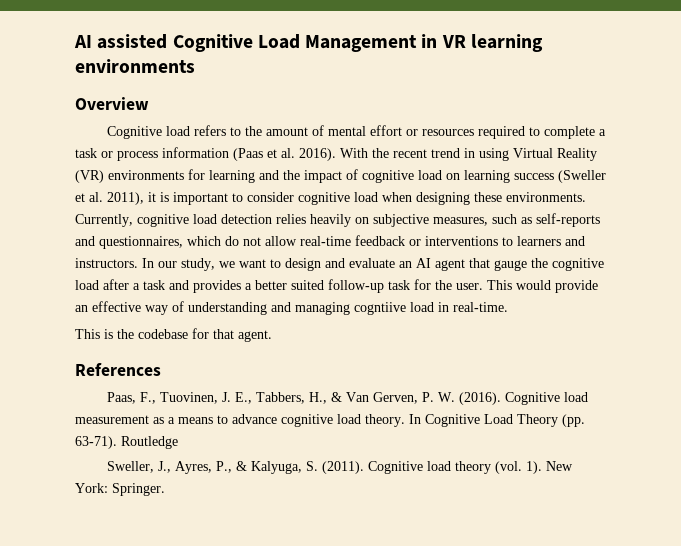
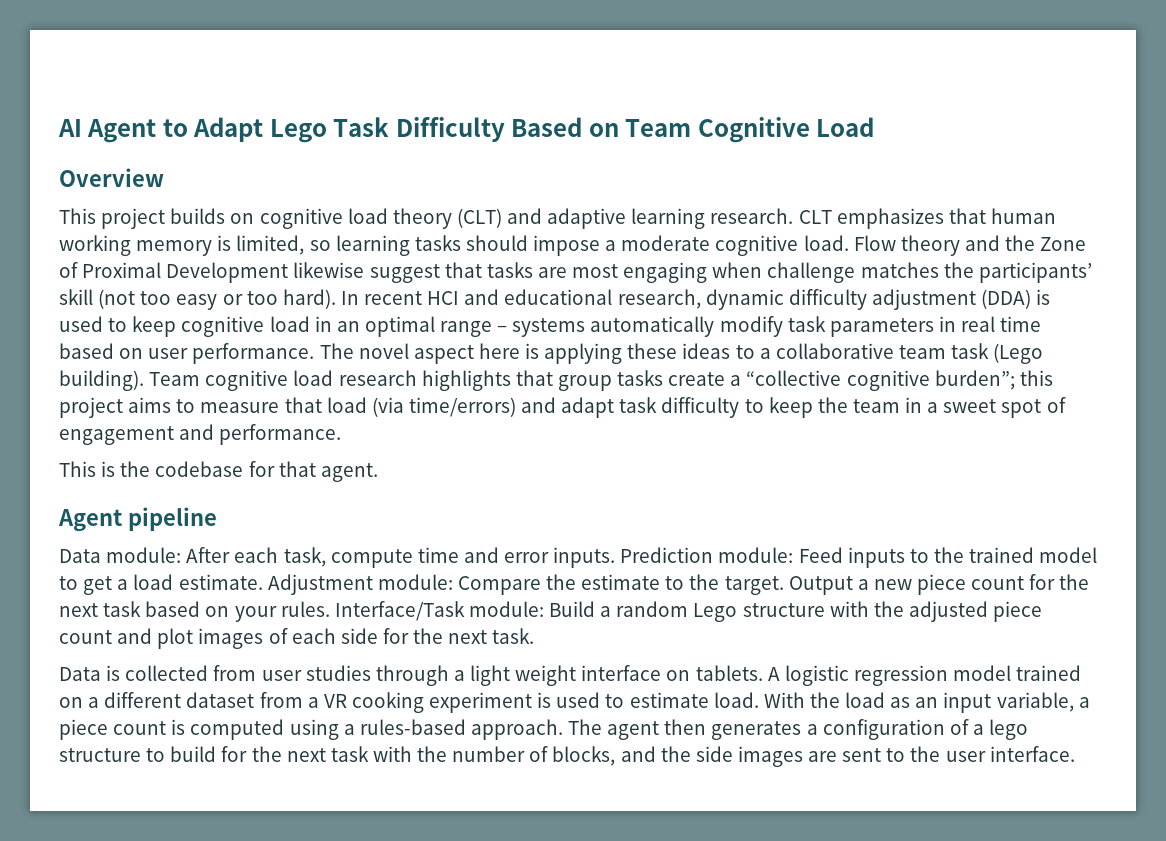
- AI assisted Cognitive Load Management in VR learning environments
+ AI Agent to Adapt Lego Task Difficulty Based on Team Cognitive Load
  Overview
- Cognitive load refers to the amount of mental effort or resources required to complete a task or process information (Paas et al. 2016). With the recent trend in using Virtual Reality (VR) environments for learning and the impact of cognitive load on learning success (Sweller et al. 2011), it is important to consider cognitive load when designing these environments. Currently, cognitive load detection relies heavily on subjective measures, such as self-reports and questionnaires, which do not allow real-time feedback or interventions to learners and instructors. In our study, we want to design and evaluate an AI agent that gauge the cognitive load after a task and provides a better suited follow-up task for the user. This would provide an effective way of understanding and managing cogntiive load in real-time.
+ This project builds on cognitive load theory (CLT) and adaptive learning research. CLT emphasizes that human working memory is limited, so learning tasks should impose a moderate cognitive load. Flow theory and the Zone of Proximal Development likewise suggest that tasks are most engaging when challenge matches the participants’ skill (not too easy or too hard). In recent HCI and educational research, dynamic difficulty adjustment (DDA) is used to keep cognitive load in an optimal range – systems automatically modify task parameters in real time based on user performance. The novel aspect here is applying these ideas to a collaborative team task (Lego building). Team cognitive load research highlights that group tasks create a “collective cognitive burden”; this project aims to measure that load (via time/errors) and adapt task difficulty to keep the team in a sweet spot of engagement and performance.
- References
- Paas, F., Tuovinen, J. E., Tabbers, H., & Van Gerven, P. W. (2016). Cognitive load measurement as a means to advance cognitive load theory. In Cognitive Load Theory (pp. 63-71). Routledge
- Sweller, J., Ayres, P., & Kalyuga, S. (2011). Cognitive load theory (vol. 1). New York: Springer.
+ Agent pipeline
+ Data module: After each task, compute time and error inputs. Prediction module: Feed inputs to the trained model to get a load estimate. Adjustment module: Compare the estimate to the target. Output a new piece count for the next task based on your rules. Interface/Task module: Build a random Lego structure with the adjusted piece count and plot images of each side for the next task.
+ Data is collected from user studies through a light weight interface on tablets. A logistic regression model trained on a different dataset from a VR cooking experiment is used to estimate load. With the load as an input variable, a piece count is computed using a rules-based approach. The agent then generates a configuration of a lego structure to build for the next task with the number of blocks, and the side images are sent to the user interface.

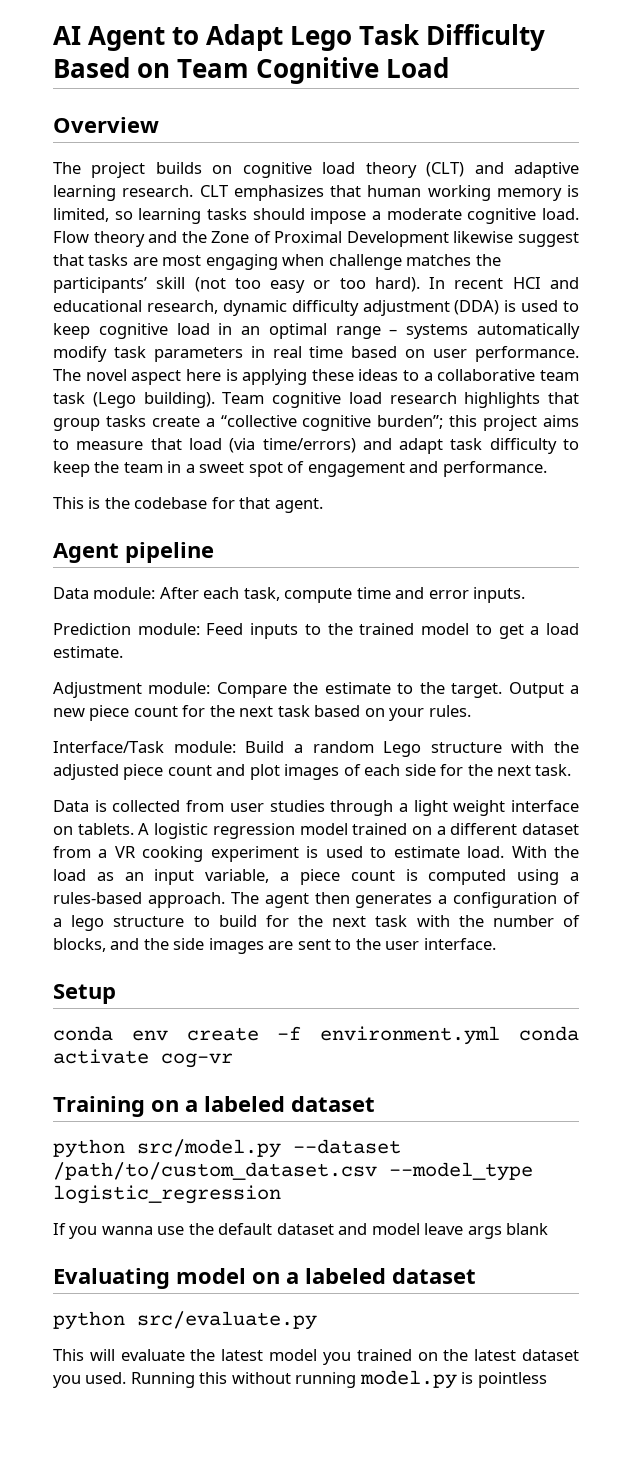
- This project builds on cognitive load theory (CLT) and adaptive learning research.
+ The project builds on cognitive load theory (CLT) and adaptive learning research.
- Data module: After each task, compute time and error inputs. Prediction module: Feed inputs to the trained model to get a load estimate. Adjustment module: Compare the estimate to the target.
+ Data module: After each task, compute time and error inputs.
+ Prediction module: Feed inputs to the trained model to get a load estimate.
+ Adjustment module: Compare the estimate to the target.
- Output a new piece count for the next task based on your rules. Interface/Task module: Build a random Lego structure with the adjusted piece count and plot images of each side for the next task.
+ Output a new piece count for the next task based on your rules.
+ Interface/Task module: Build a random Lego structure with the adjusted piece count and plot images of each side for the next task.
+ Setup
+ conda env create -f environment.yml conda activate cog-vr
+ Training on a labeled dataset
+ python src/model.py --dataset /path/to/custom_dataset.csv --model_type logistic_regression
+ If you wanna use the default dataset and model leave args blank
+ Evaluating model on a labeled dataset
+ python src/evaluate.py
+ This will evaluate the latest model you trained on the latest dataset you used. Running this without running model.py is pointless

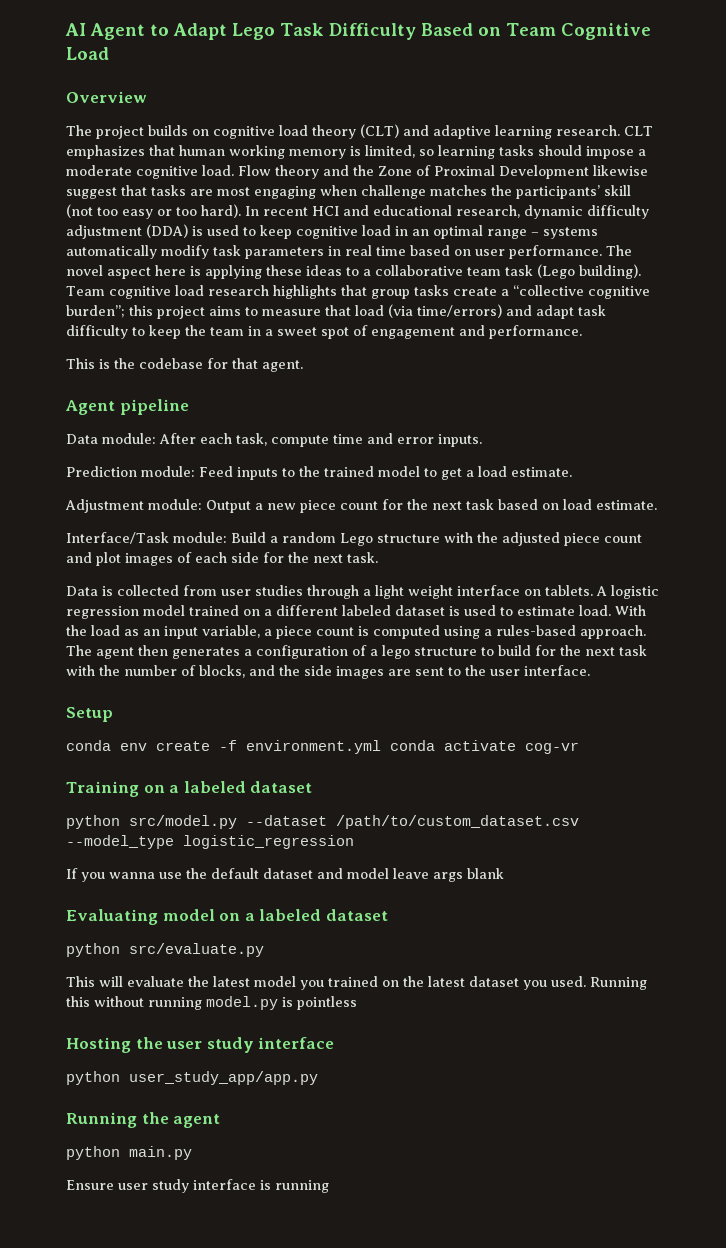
- Adjustment module: Compare the estimate to the target. Output a new piece count for the next task based on your rules.
+ Adjustment module: Output a new piece count for the next task based on load estimate.
- A logistic regression model trained on a different dataset from a VR cooking experiment is used to estimate load.
+ A logistic regression model trained on a different labeled dataset is used to estimate load.
+ Hosting the user study interface
+ python user_study_app/app.py
+ Running the agent
+ python main.py
+ Ensure user study interface is running

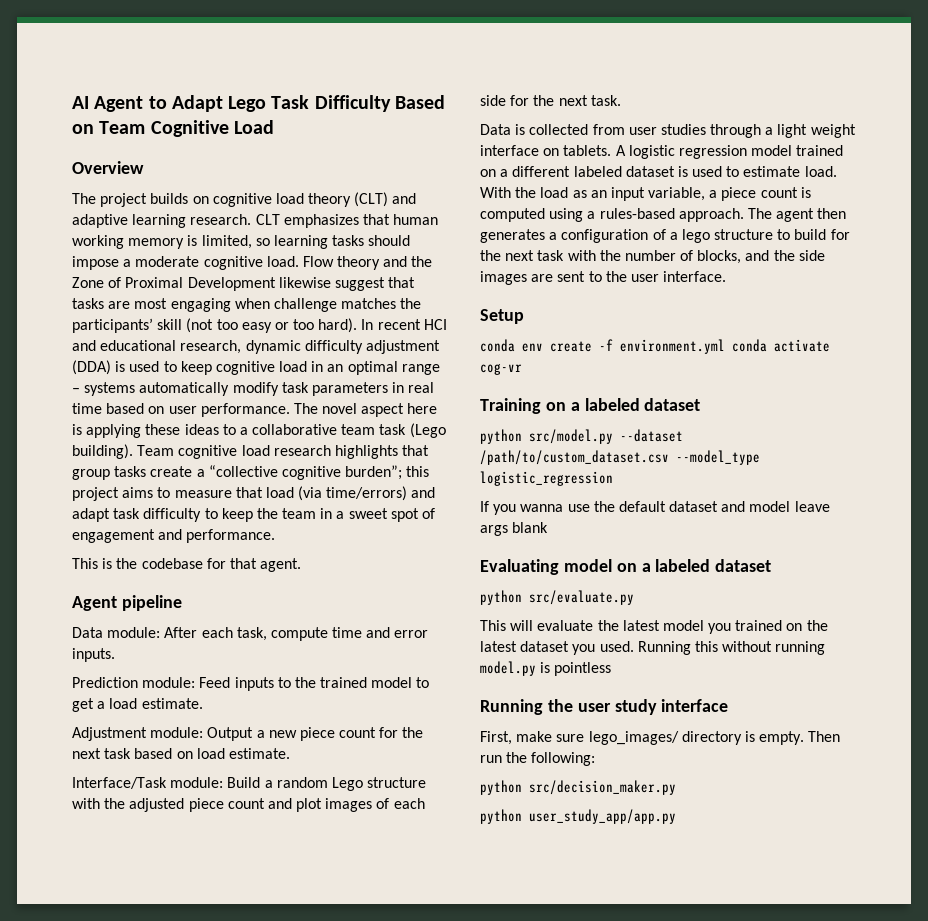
- Hosting the user study interface
+ Running the user study interface
+ First, make sure lego_images/ directory is empty. Then run the following:
+ python src/decision_maker.py
  python user_study_app/app.py
- Running the agent
- python main.py
- Ensure user study interface is running

